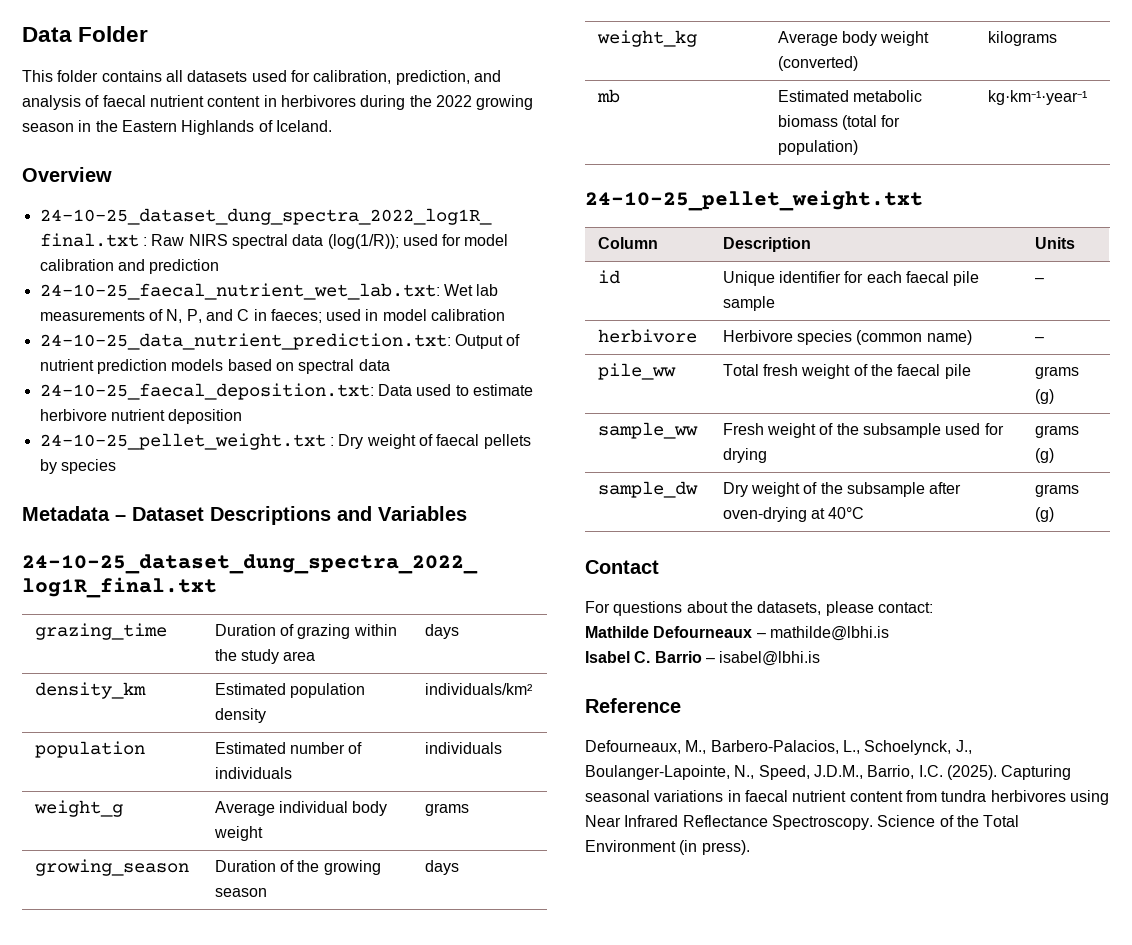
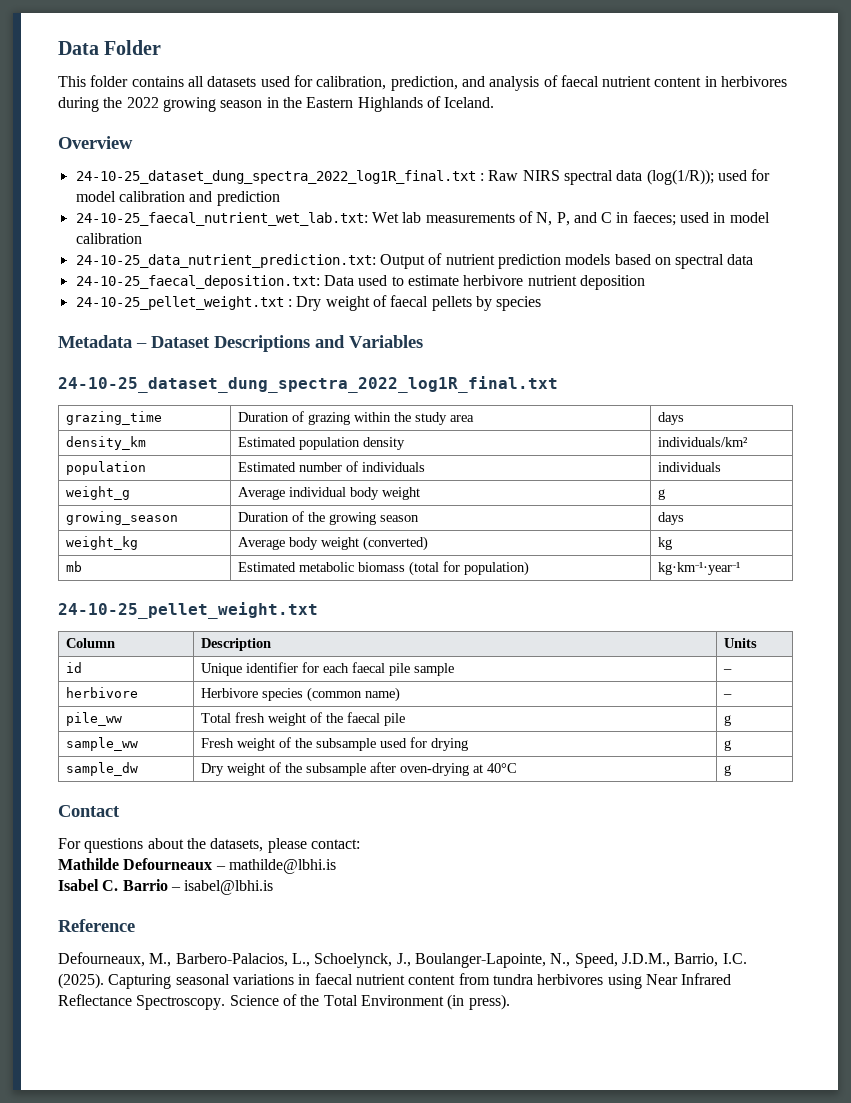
- weight_g | Average individual body weight | grams
+ weight_g | Average individual body weight | g
- weight_kg | Average body weight (converted) | kilograms
+ weight_kg | Average body weight (converted) | kg
- pile_ww | Total fresh weight of the faecal pile | grams (g)
+ pile_ww | Total fresh weight of the faecal pile | g
- sample_ww | Fresh weight of the subsample used for drying | grams (g)
+ sample_ww | Fresh weight of the subsample used for drying | g
- sample_dw | Dry weight of the subsample after oven-drying at 40°C | grams (g)
+ sample_dw | Dry weight of the subsample after oven-drying at 40°C | g

